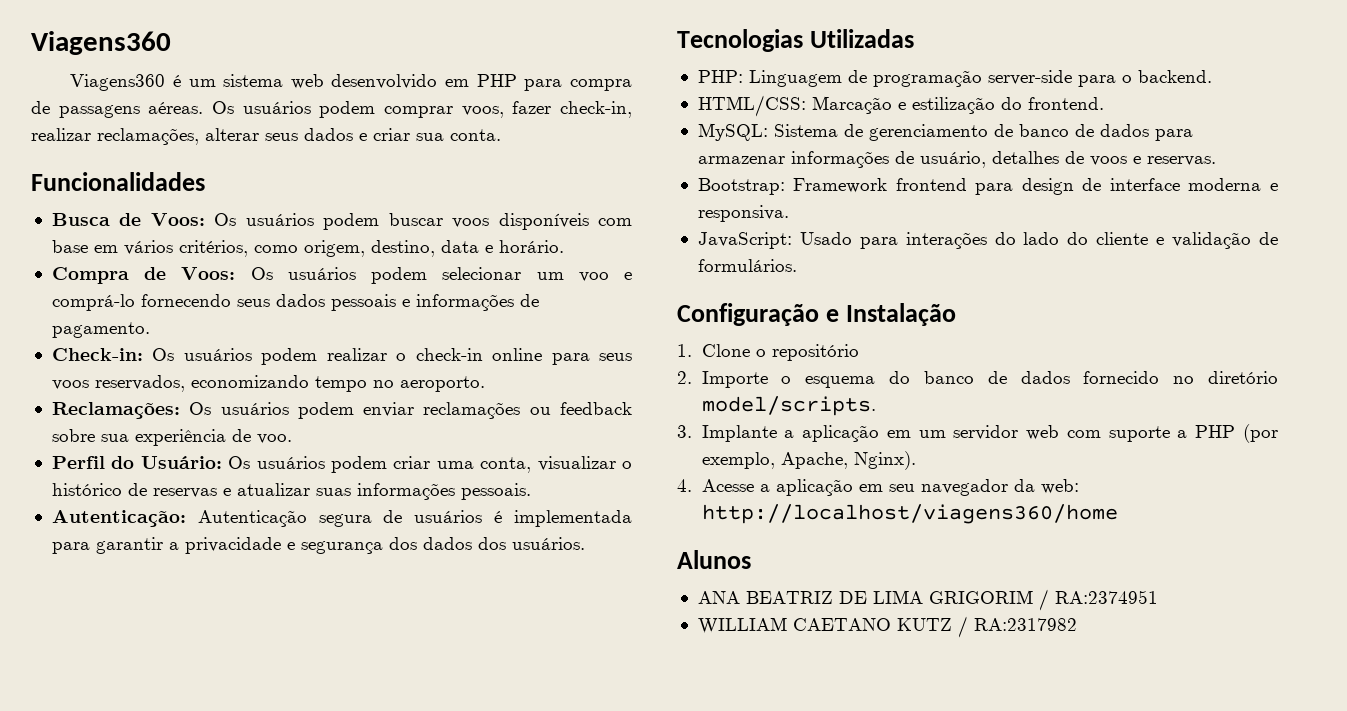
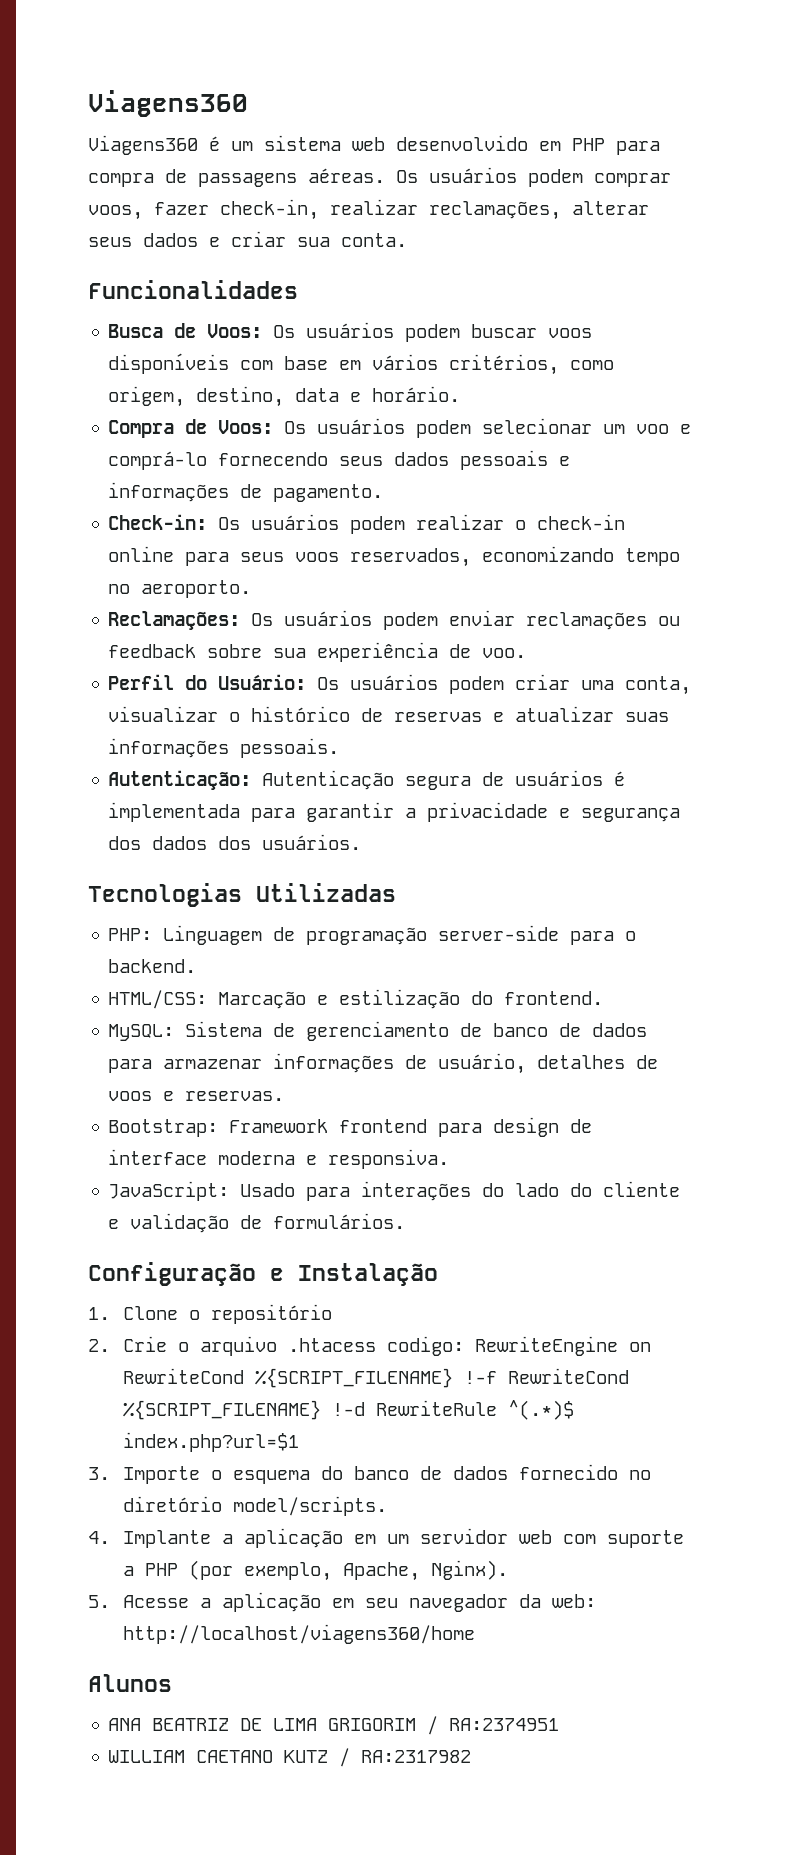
- 2. Importe o esquema do banco de dados fornecido no diretório model/scripts.
+ 2. Crie o arquivo .htacess codigo: RewriteEngine on RewriteCond %{SCRIPT_FILENAME} !-f RewriteCond %{SCRIPT_FILENAME} !-d RewriteRule ^(.*)$ index.php?url=$1
+ 3. Importe o esquema do banco de dados fornecido no diretório model/scripts.
- 3. Implante a aplicação em um servidor web com suporte a PHP (por exemplo, Apache, Nginx).
+ 4. Implante a aplicação em um servidor web com suporte a PHP (por exemplo, Apache, Nginx).
- 4. Acesse a aplicação em seu navegador da web: http://localhost/viagens360/home
+ 5. Acesse a aplicação em seu navegador da web: http://localhost/viagens360/home

